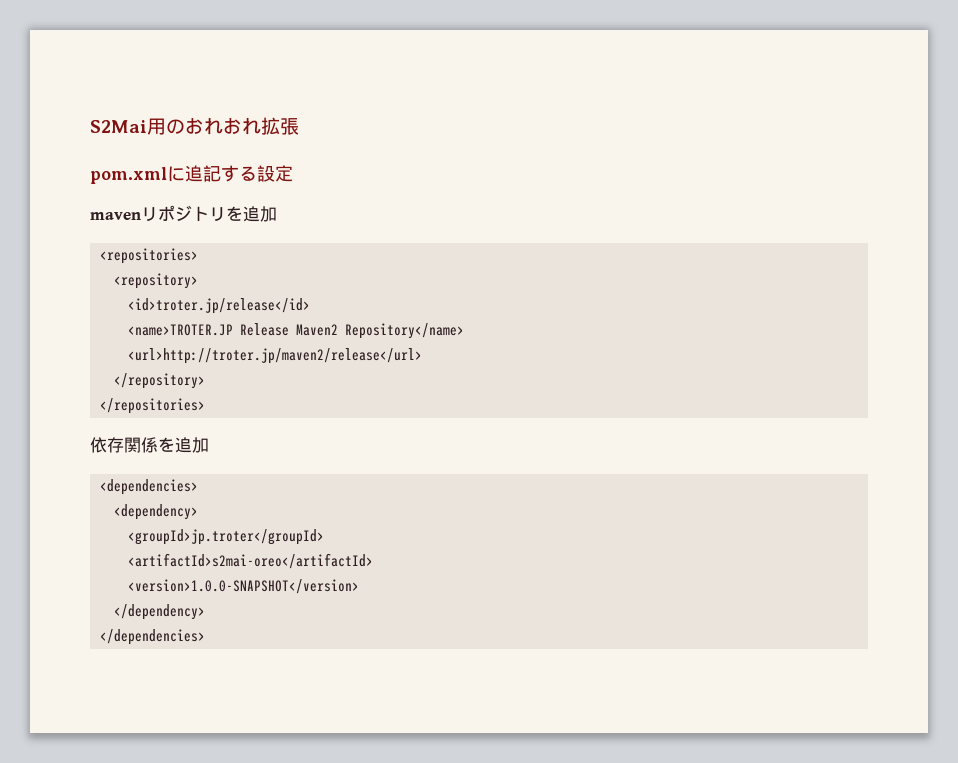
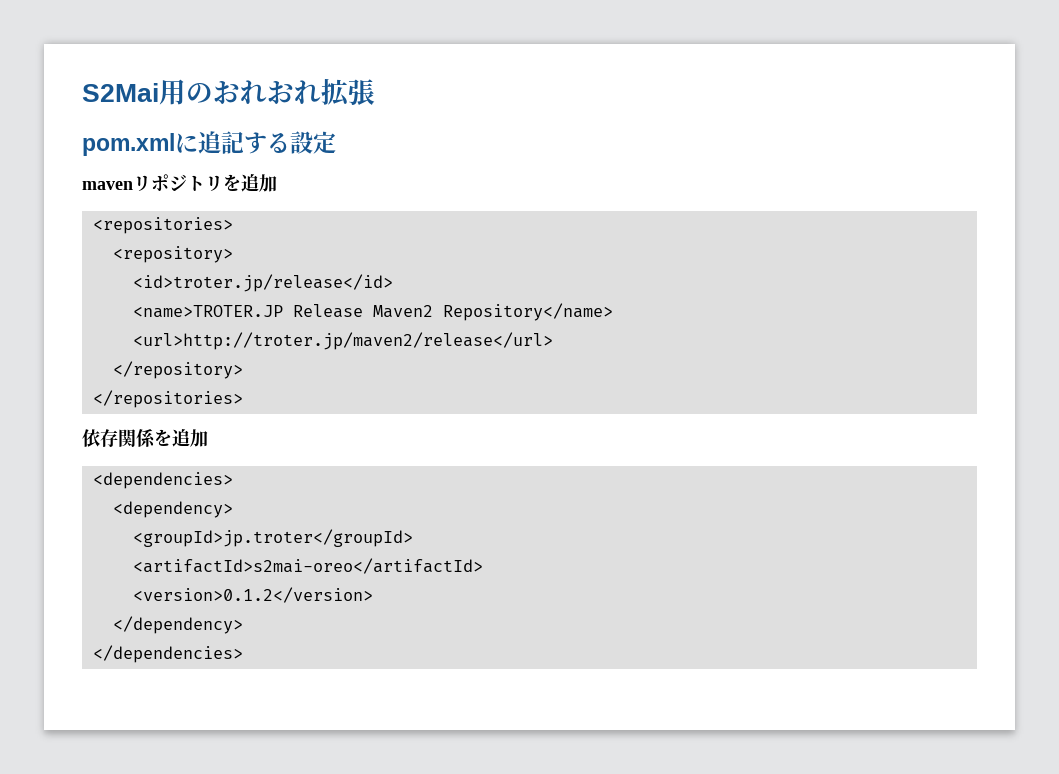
- <version>1.0.0-SNAPSHOT</version>
+ <version>0.1.2</version>

